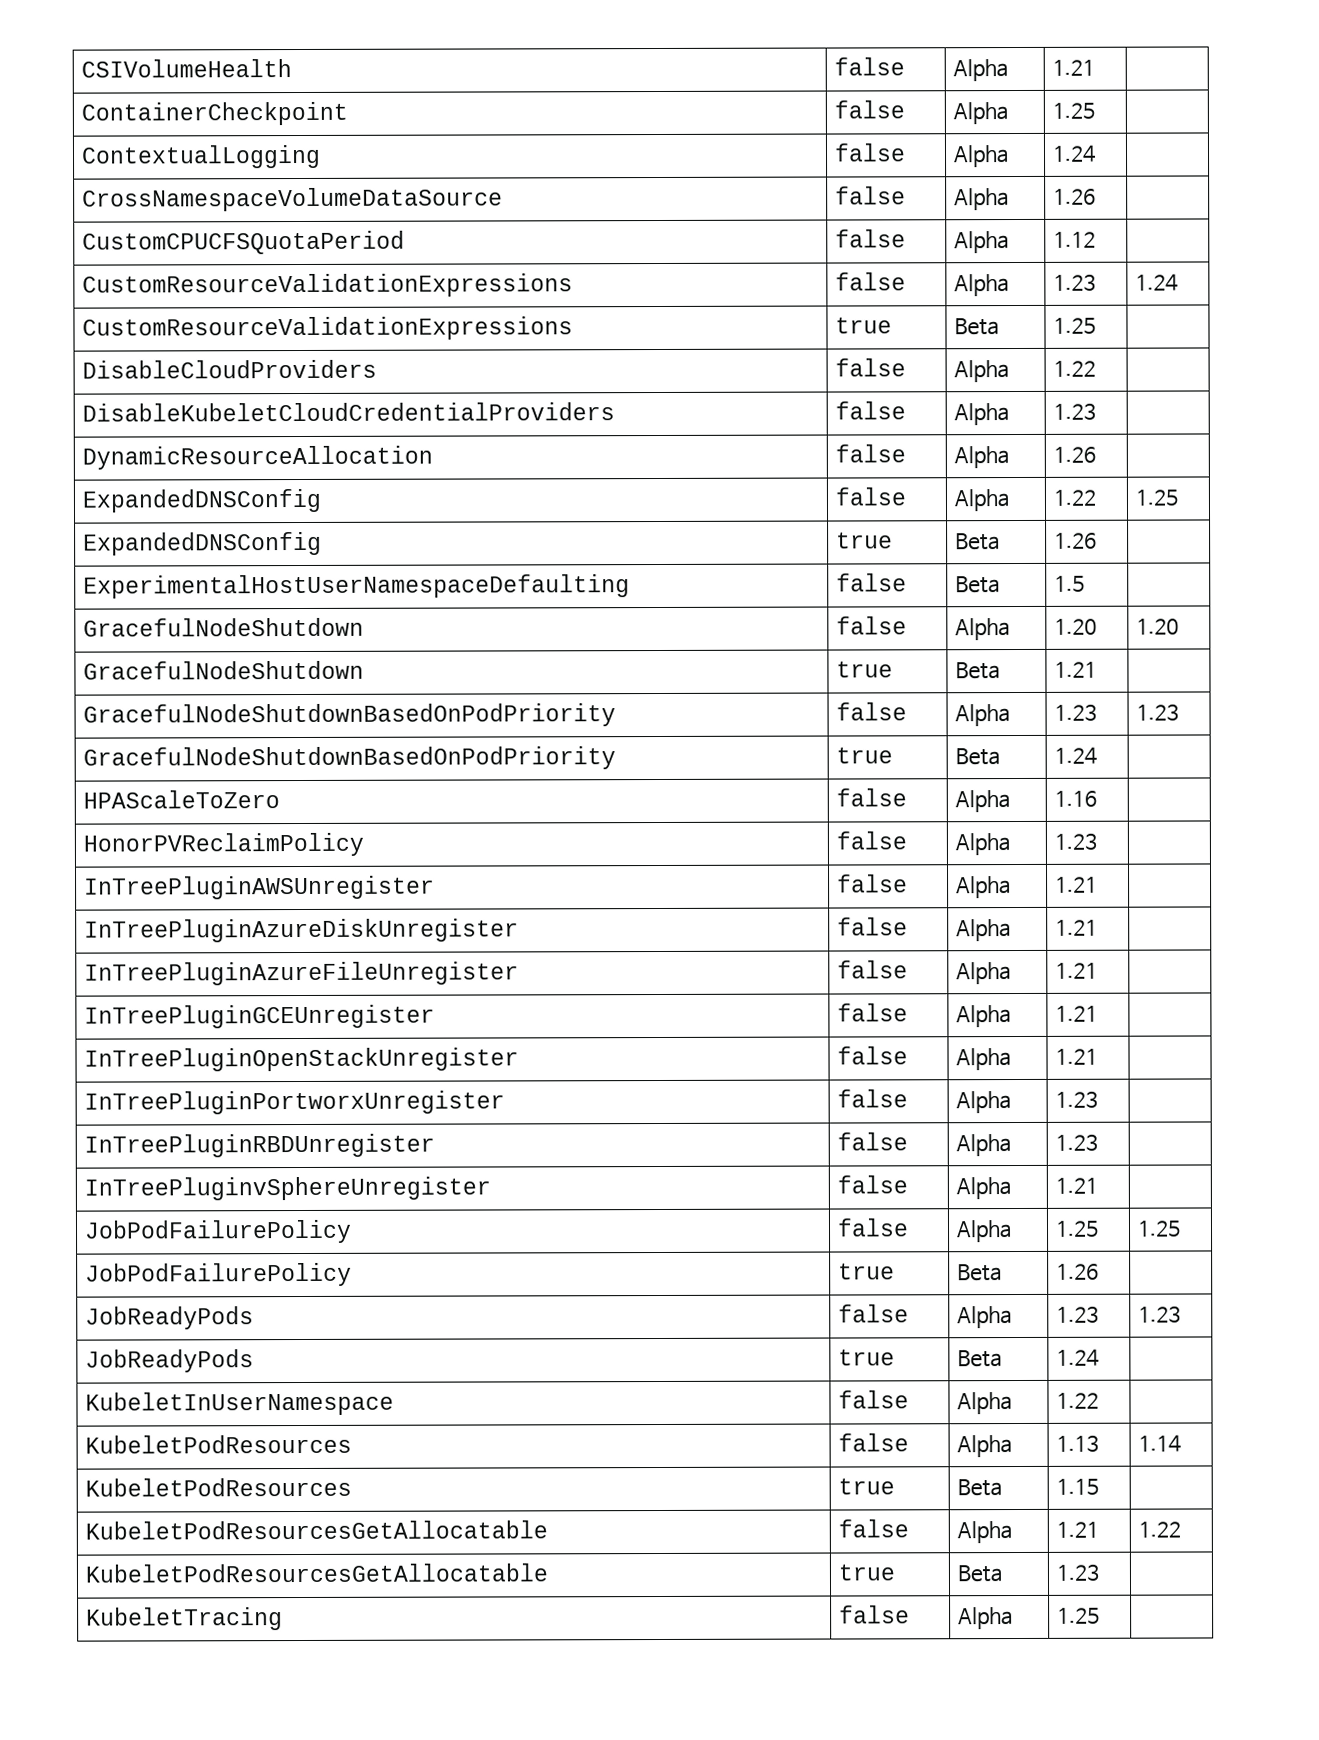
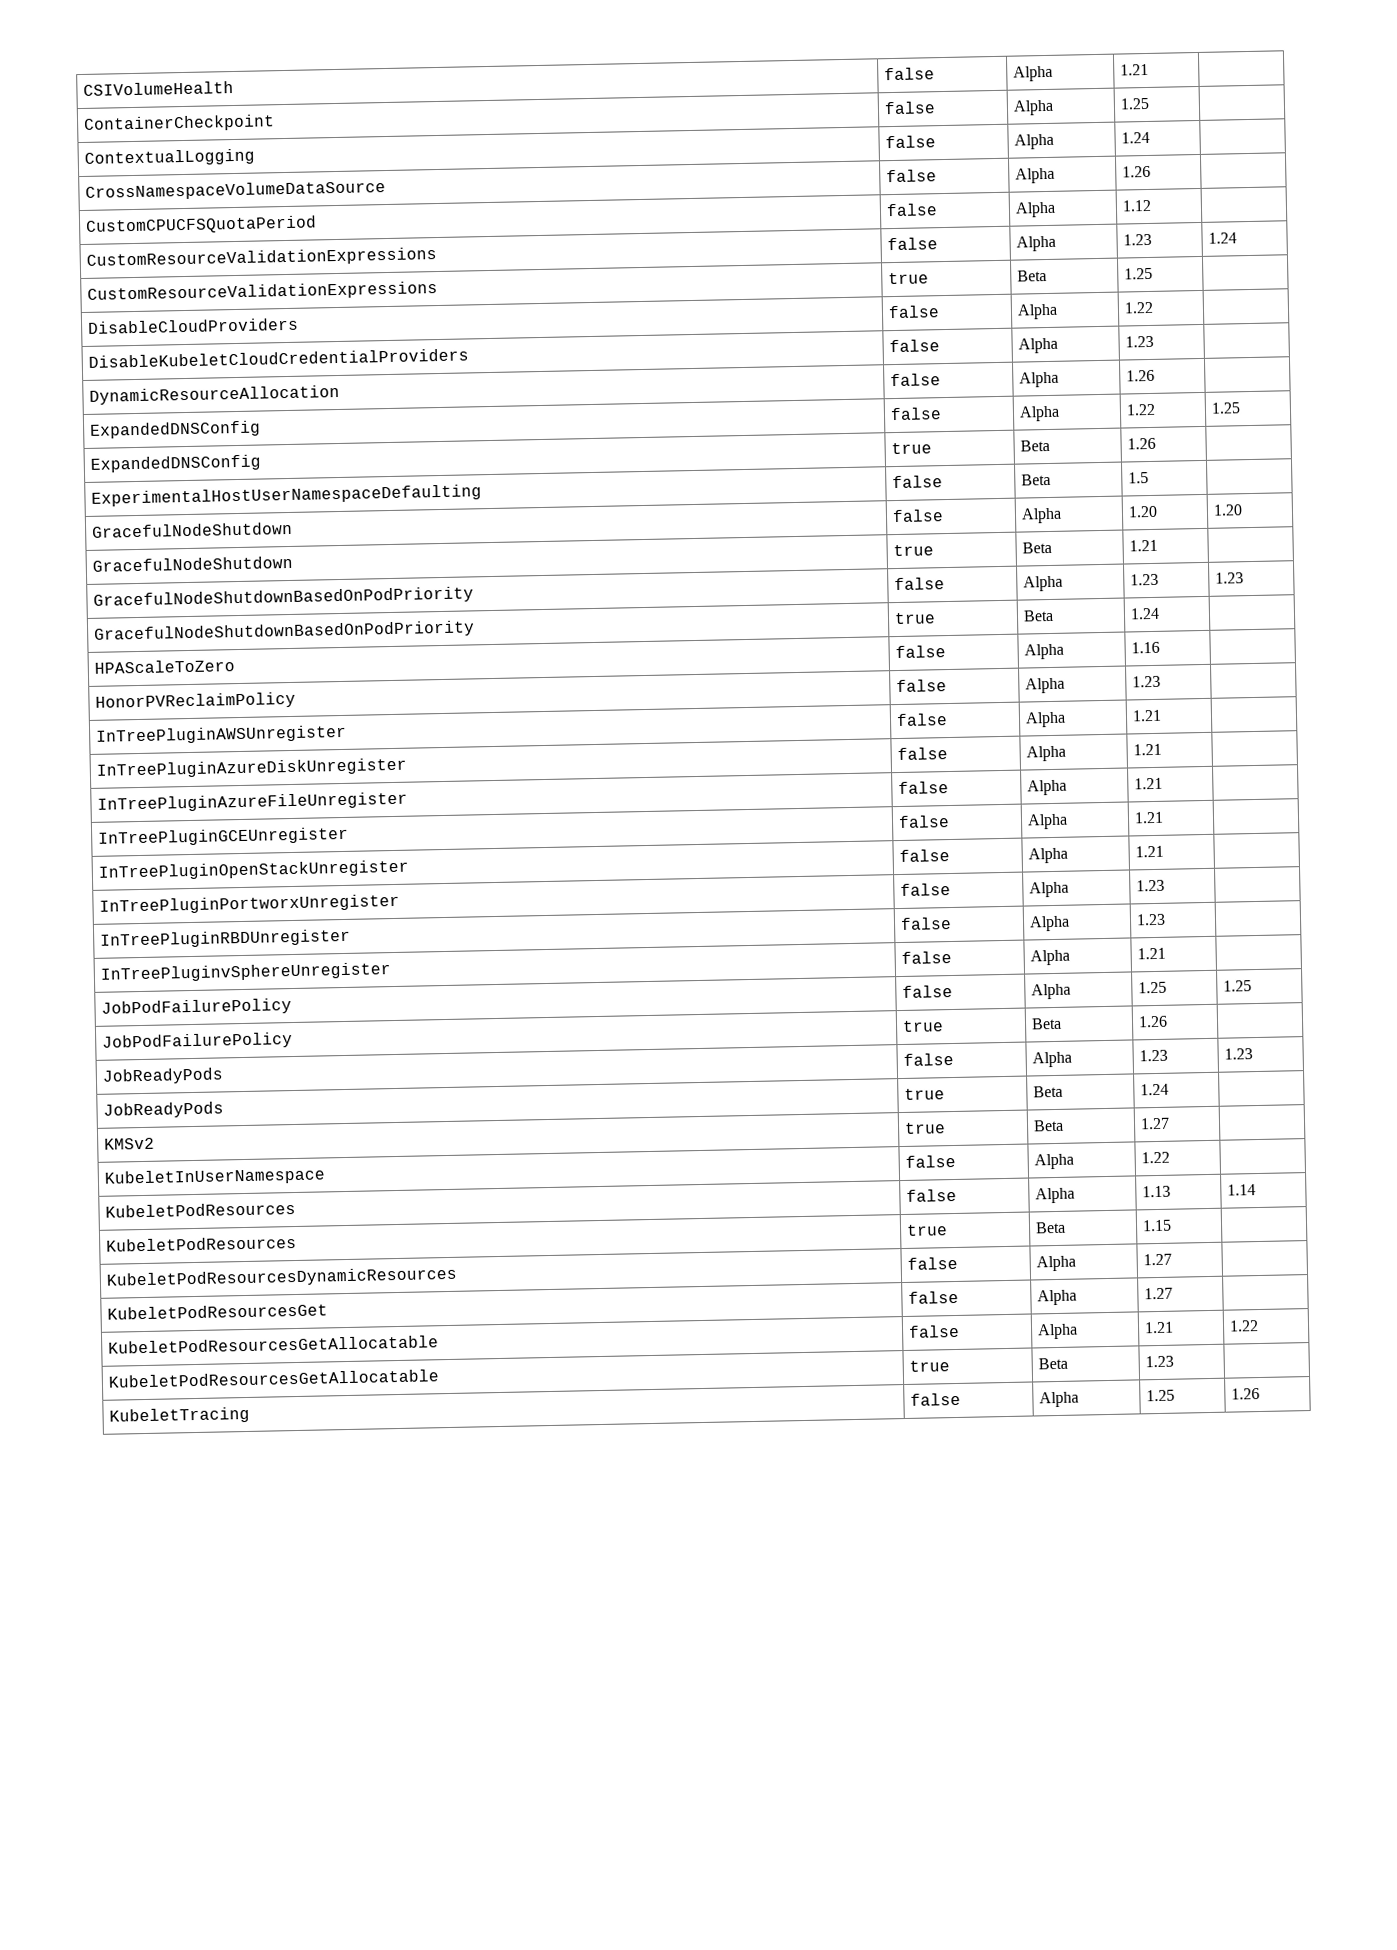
+ KMSv2 | true | Beta | 1.27 |
+ KubeletPodResourcesDynamicResources | false | Alpha | 1.27 |
+ KubeletPodResourcesGet | false | Alpha | 1.27 |
- KubeletTracing | false | Alpha | 1.25 |
+ KubeletTracing | false | Alpha | 1.25 | 1.26

